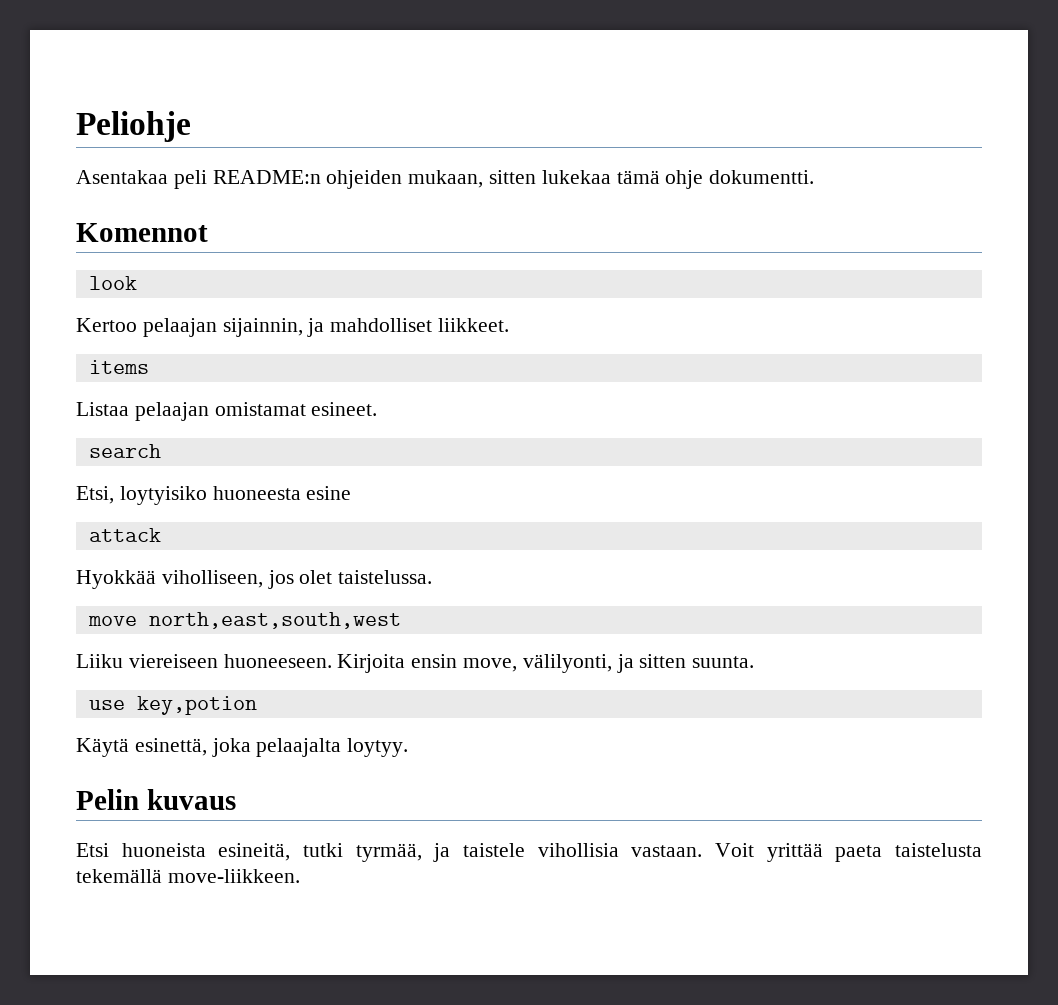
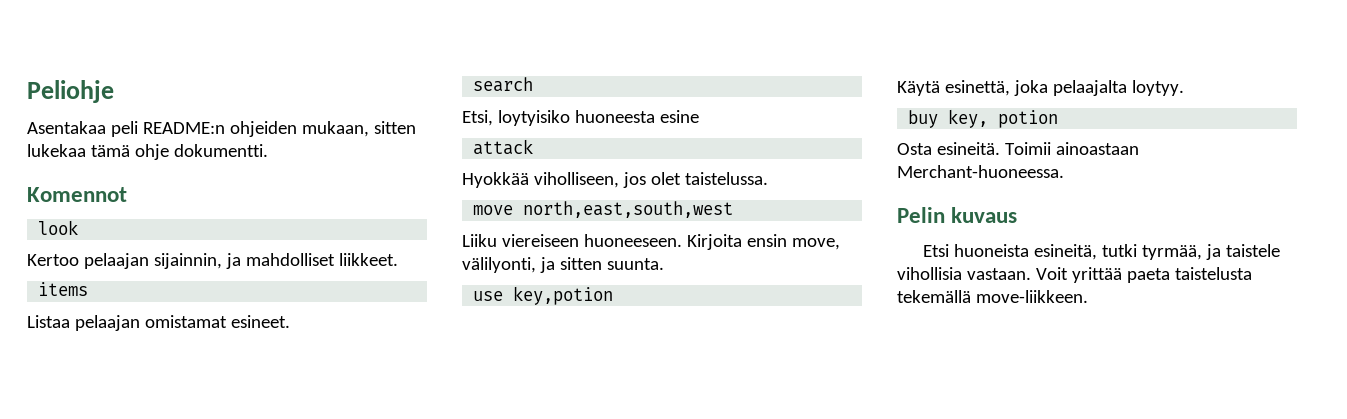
+ buy key, potion
+ Osta esineitä. Toimii ainoastaan Merchant-huoneessa.

